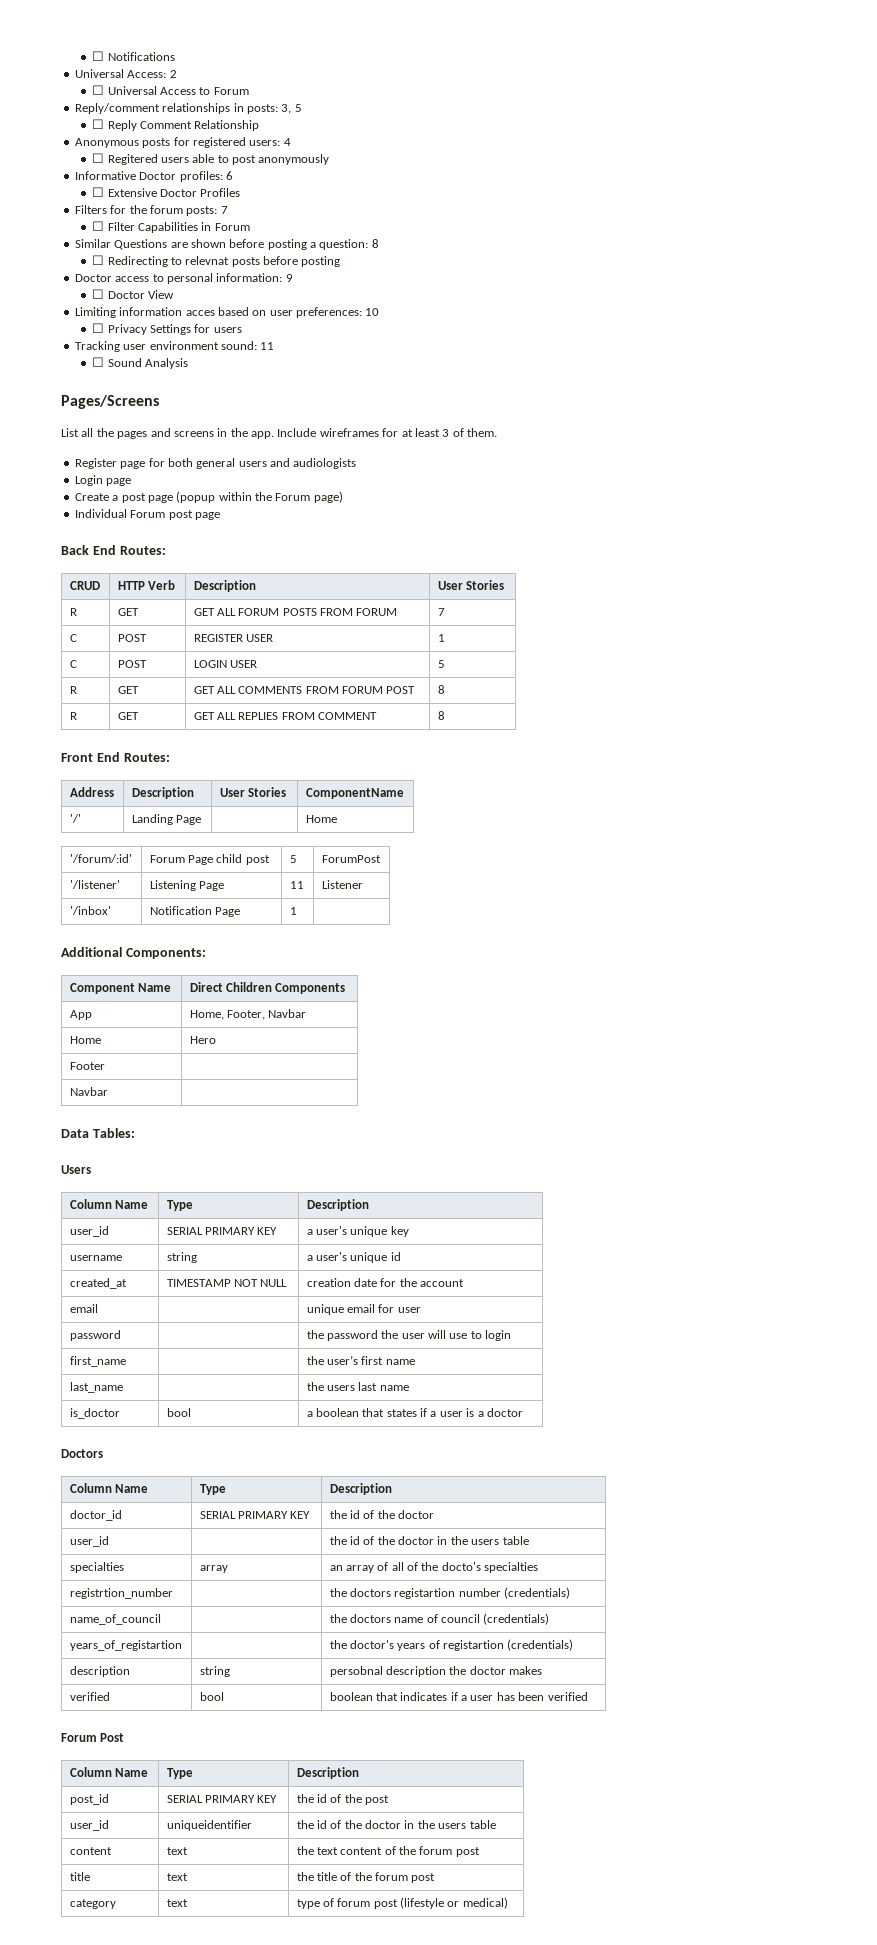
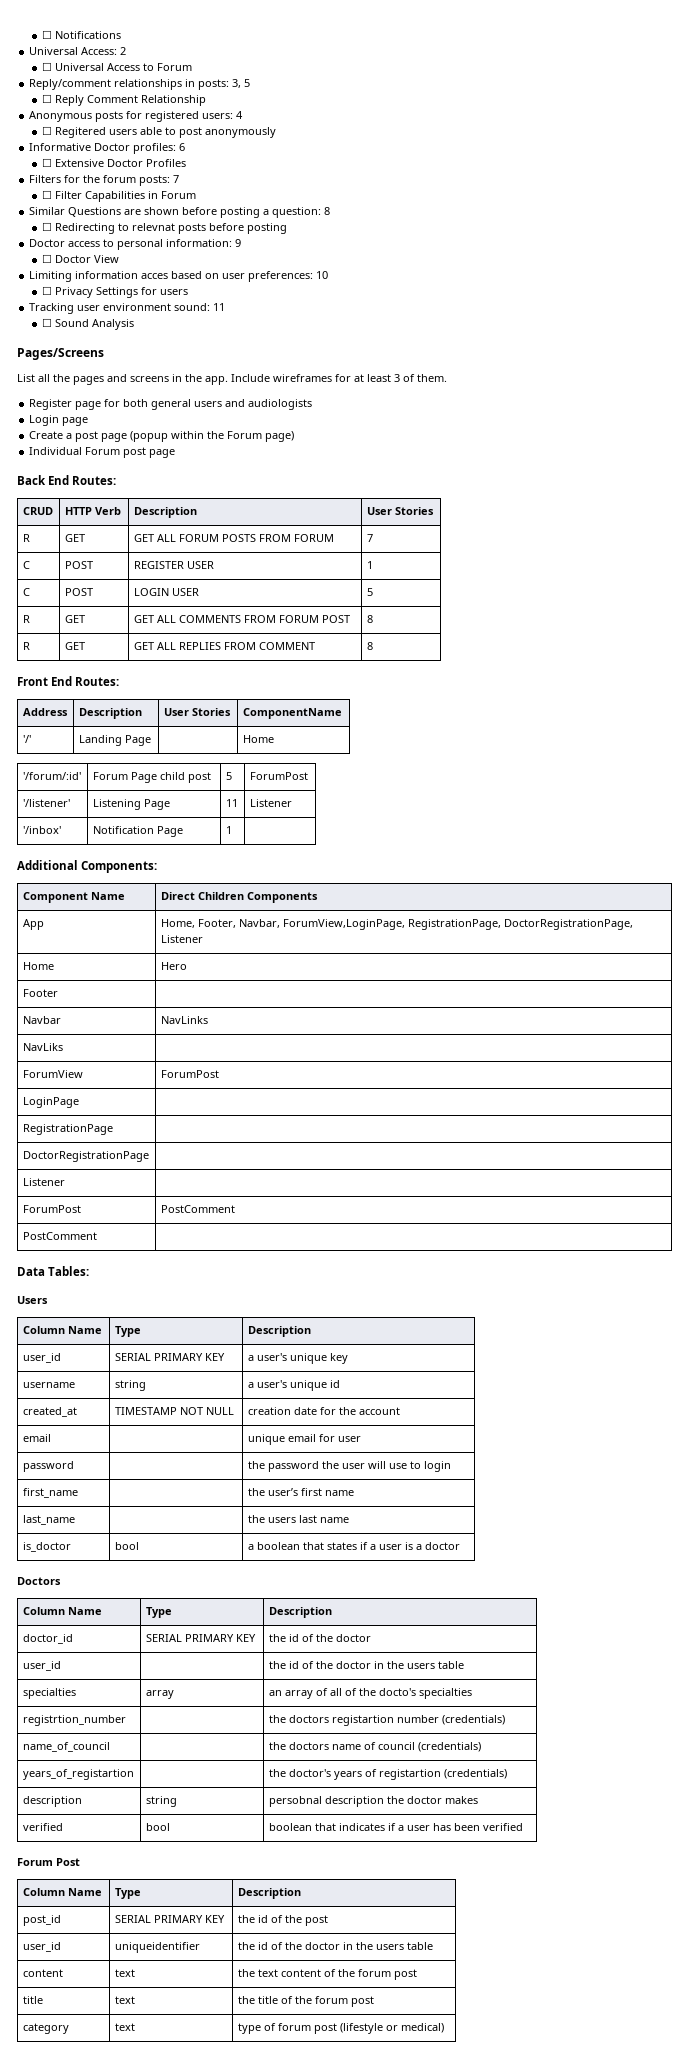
- App | Home, Footer, Navbar
+ App | Home, Footer, Navbar, ForumView,LoginPage, RegistrationPage, DoctorRegistrationPage, Listener
- Navbar |
+ Navbar | NavLinks
+ NavLiks |
+ ForumView | ForumPost
+ LoginPage |
+ RegistrationPage |
+ DoctorRegistrationPage |
+ Listener |
+ ForumPost | PostComment
+ PostComment |

